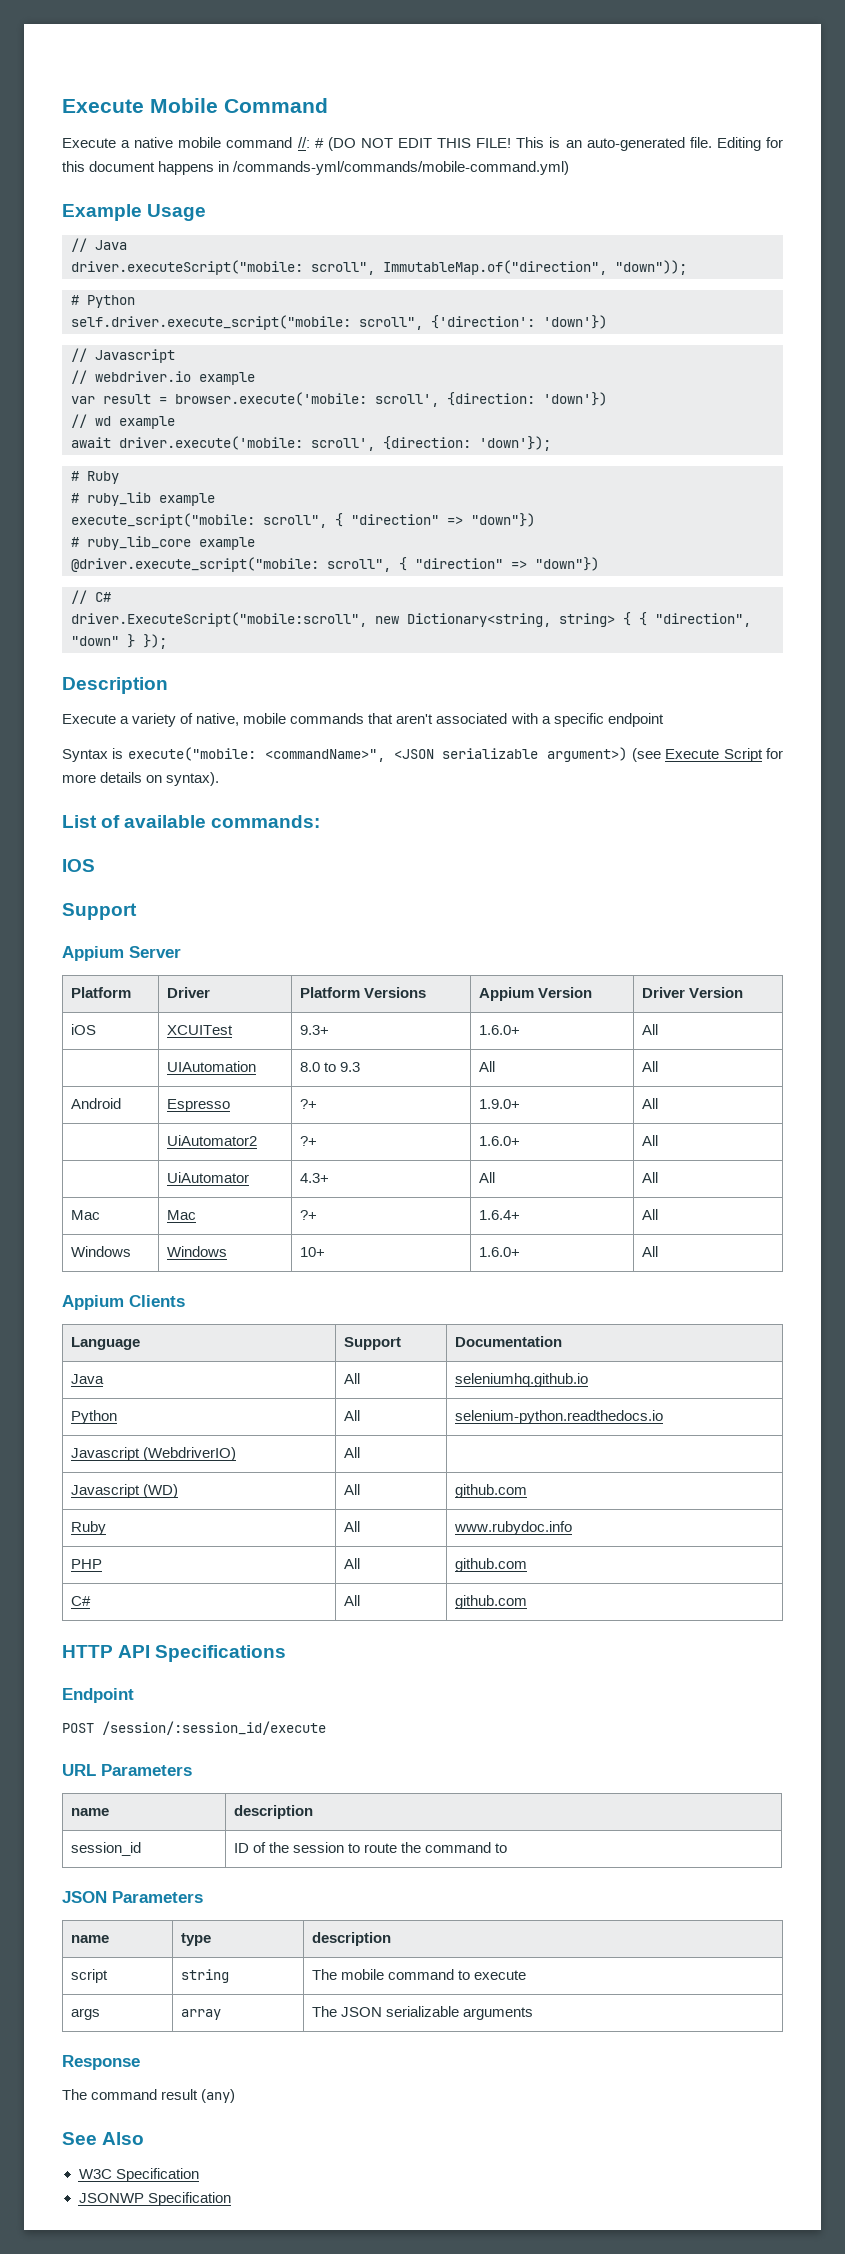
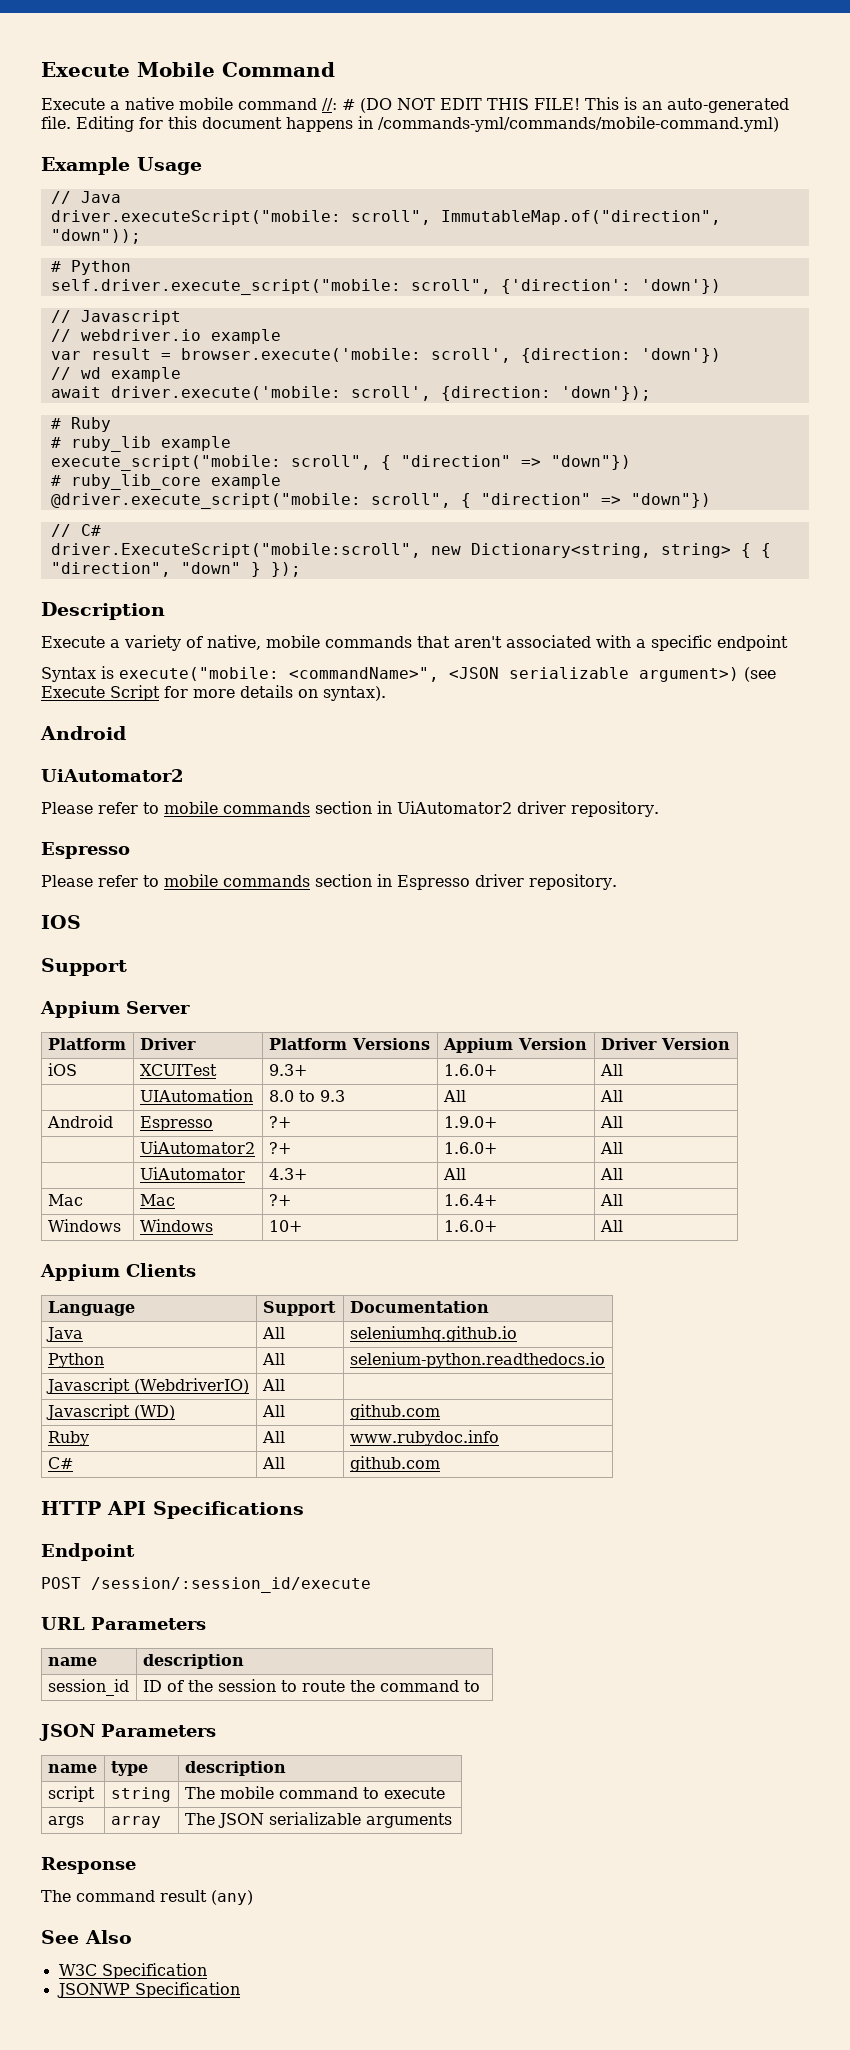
  Syntax is execute("mobile: <commandName>", <JSON serializable argument>) (see Execute Script for more details on syntax).
- List of available commands:
+ Android
+ UiAutomator2
+ Please refer to mobile commands section in UiAutomator2 driver repository.
+ Espresso
+ Please refer to mobile commands section in Espresso driver repository.
- PHP | All | github.com

